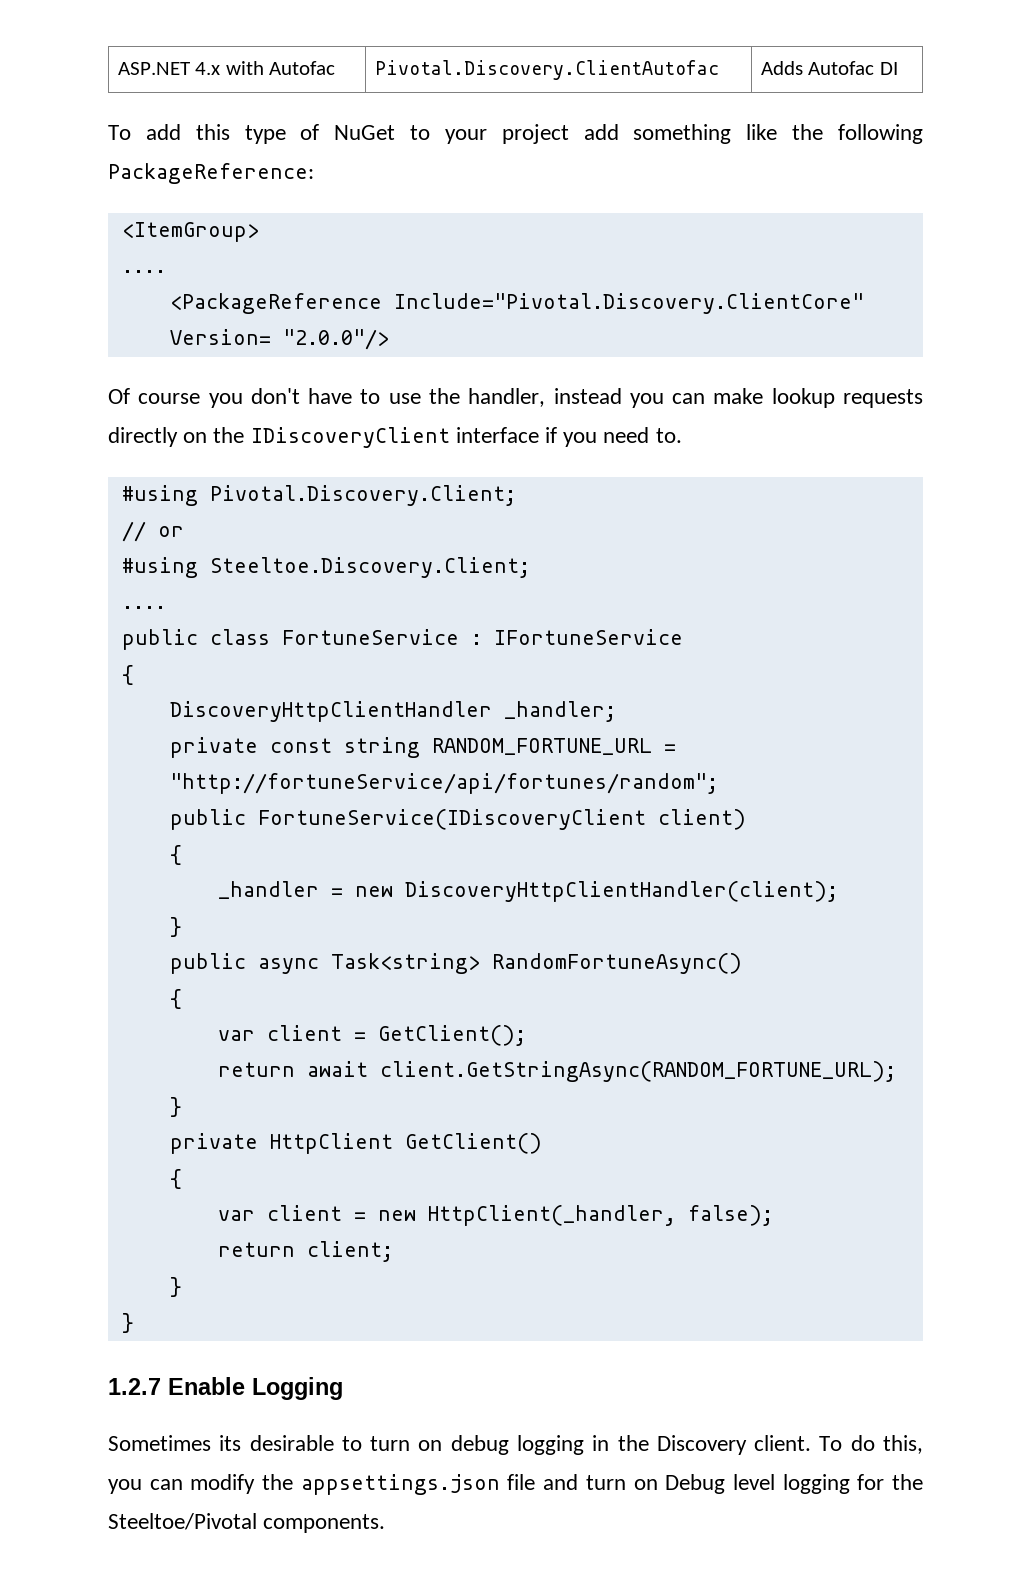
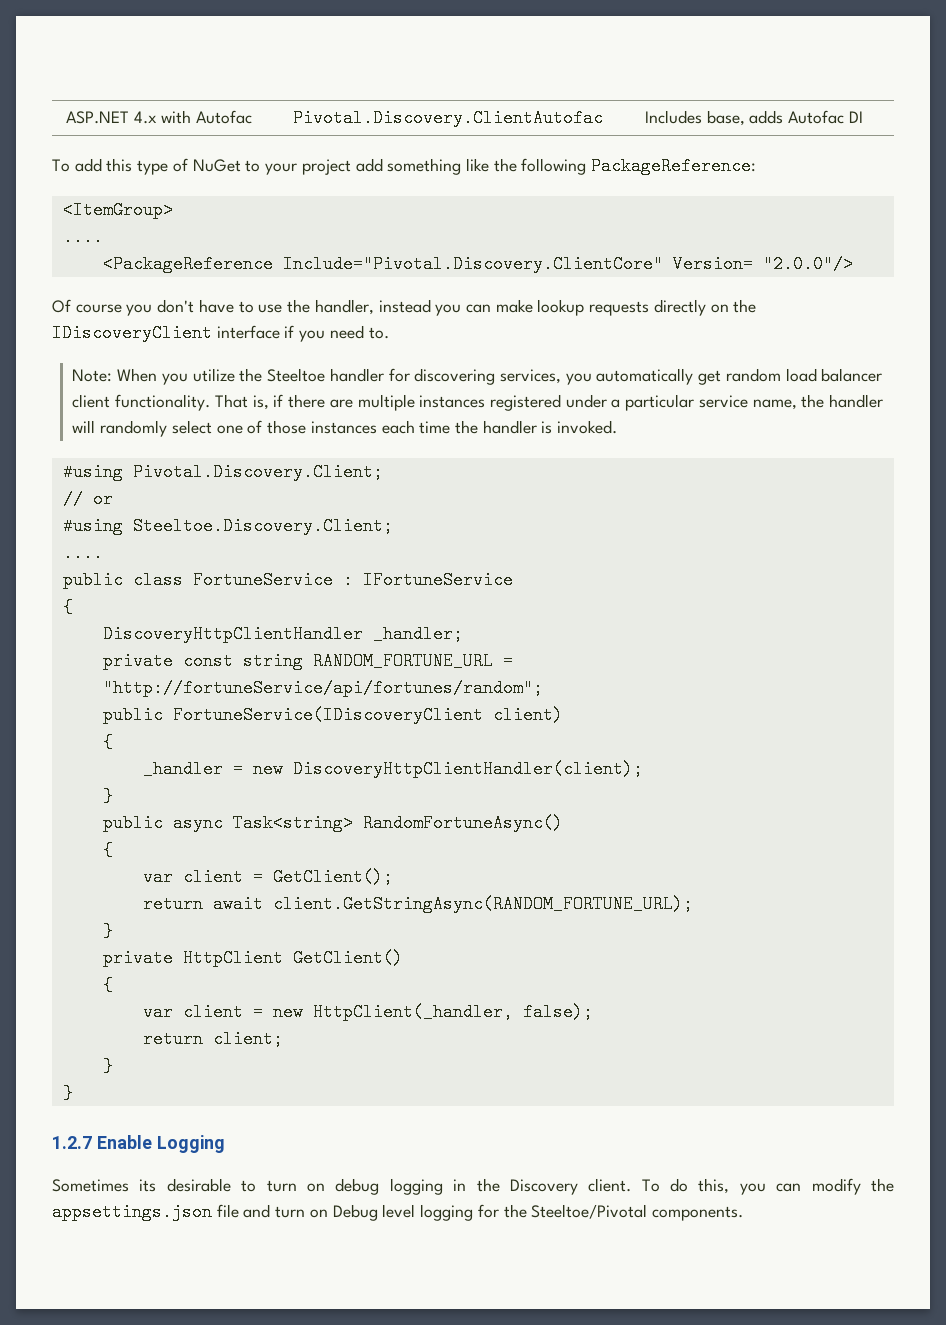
- ASP.NET 4.x with Autofac | Pivotal.Discovery.ClientAutofac | Adds Autofac DI
+ ASP.NET 4.x with Autofac | Pivotal.Discovery.ClientAutofac | Includes base, adds Autofac DI
+ Note: When you utilize the Steeltoe handler for discovering services, you automatically get random load balancer client functionality. That is, if there are multiple instances registered under a particular service name, the handler will randomly select one of those instances each time the handler is invoked.

